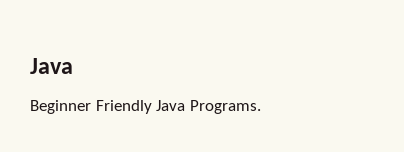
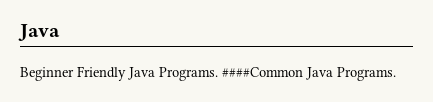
+ ####Common Java Programs.

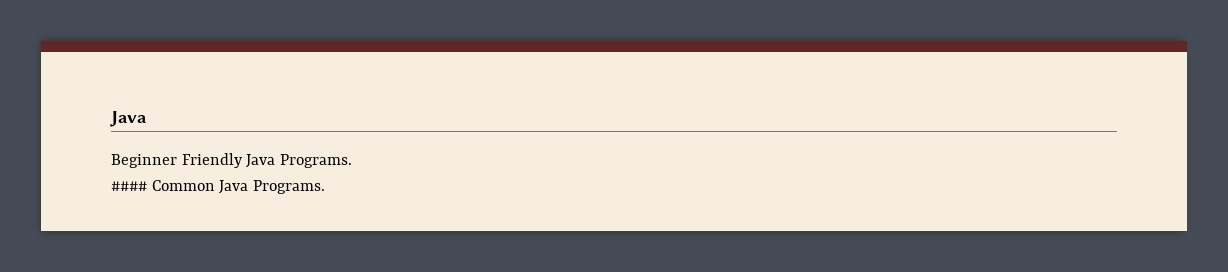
- Beginner Friendly Java Programs. ####Common Java Programs.
+ Beginner Friendly Java Programs.
+ #### Common Java Programs.

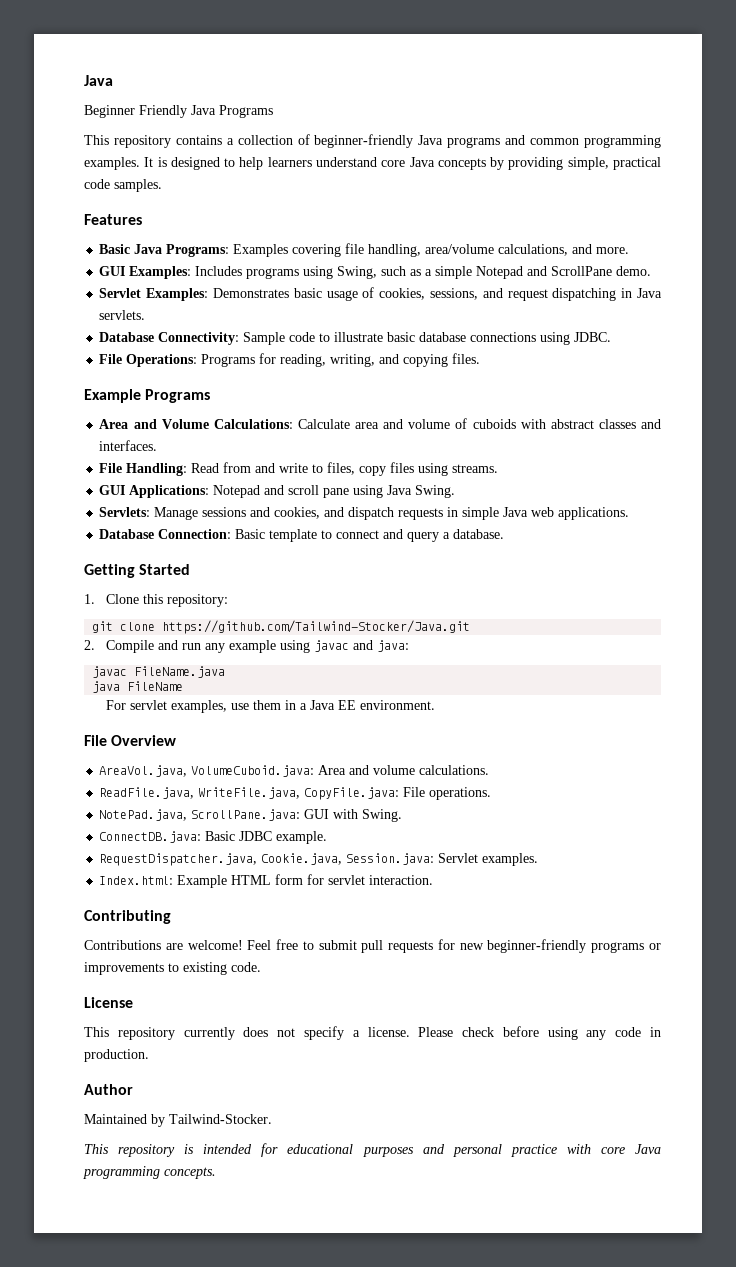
- Beginner Friendly Java Programs.
- #### Common Java Programs.
+ Beginner Friendly Java Programs
+ This repository contains a collection of beginner-friendly Java programs and common programming examples. It is designed to help learners understand core Java concepts by providing simple, practical code samples.
+ Features
+ Basic Java Programs: Examples covering file handling, area/volume calculations, and more.
+ GUI Examples: Includes programs using Swing, such as a simple Notepad and ScrollPane demo.
+ Servlet Examples: Demonstrates basic usage of cookies, sessions, and request dispatching in Java servlets.
+ Database Connectivity: Sample code to illustrate basic database connections using JDBC.
+ File Operations: Programs for reading, writing, and copying files.
+ Example Programs
+ Area and Volume Calculations: Calculate area and volume of cuboids with abstract classes and interfaces.
+ File Handling: Read from and write to files, copy files using streams.
+ GUI Applications: Notepad and scroll pane using Java Swing.
+ Servlets: Manage sessions and cookies, and dispatch requests in simple Java web applications.
+ Database Connection: Basic template to connect and query a database.
+ Getting Started
+ 1. Clone this repository:
+ git clone https://github.com/Tailwind-Stocker/Java.git
+ 2. Compile and run any example using javac and java:
+ javac FileName.java
+ java FileName
+ For servlet examples, use them in a Java EE environment.
+ File Overview
+ AreaVol.java, VolumeCuboid.java: Area and volume calculations.
+ ReadFile.java, WriteFile.java, CopyFile.java: File operations.
+ NotePad.java, ScrollPane.java: GUI with Swing.
+ ConnectDB.java: Basic JDBC example.
+ RequestDispatcher.java, Cookie.java, Session.java: Servlet examples.
+ Index.html: Example HTML form for servlet interaction.
+ Contributing
+ Contributions are welcome! Feel free to submit pull requests for new beginner-friendly programs or improvements to existing code.
+ License
+ This repository currently does not specify a license. Please check before using any code in production.
+ Author
+ Maintained by Tailwind-Stocker.
+ This repository is intended for educational purposes and personal practice with core Java programming concepts.

